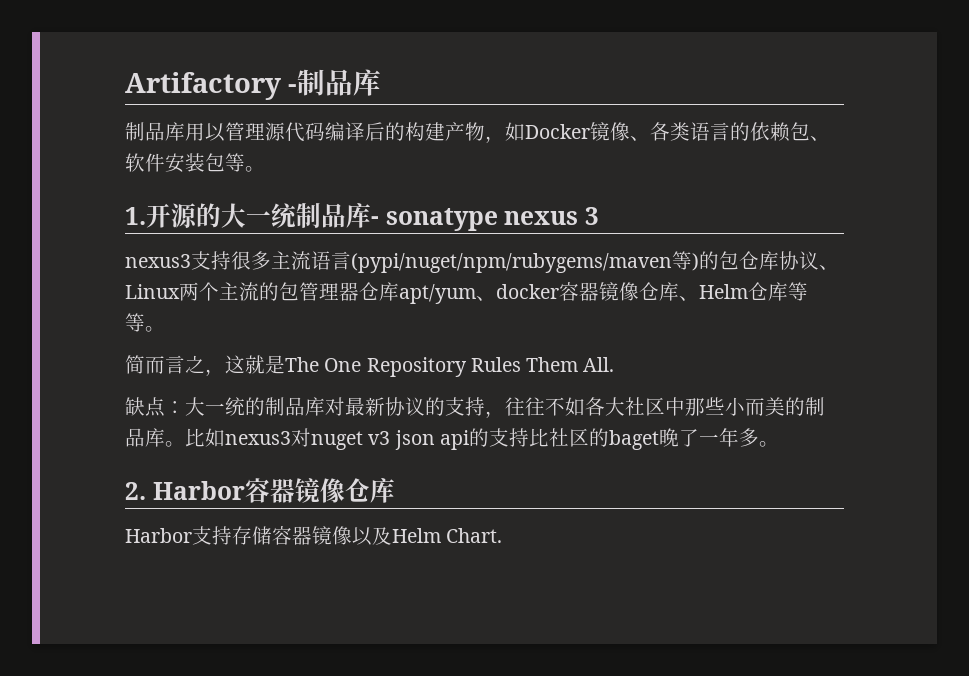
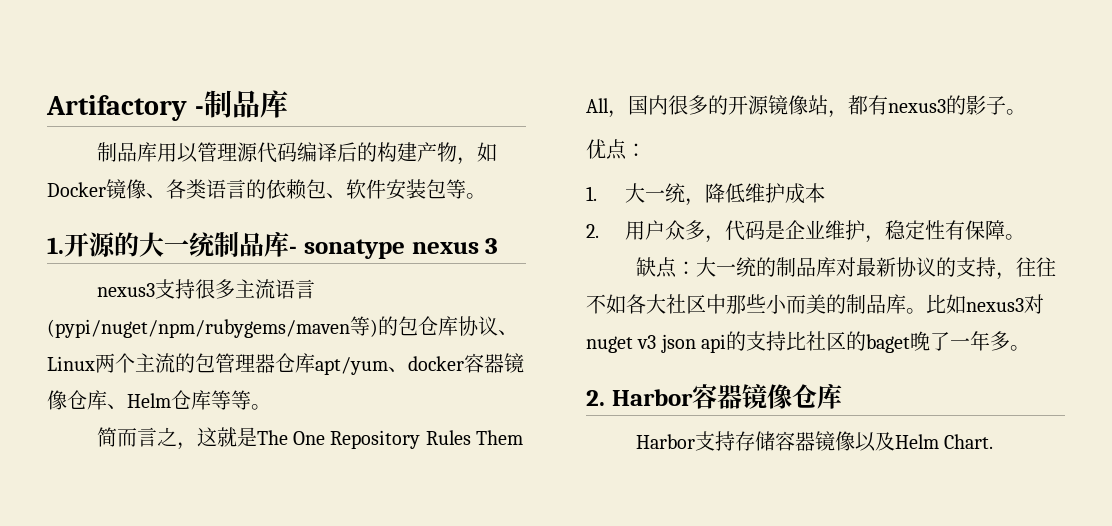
- 简而言之，这就是The One Repository Rules Them All.
+ 简而言之，这就是The One Repository Rules Them All，国内很多的开源镜像站，都有nexus3的影子。
+ 优点：
+ 1.大一统，降低维护成本
+ 2.用户众多，代码是企业维护，稳定性有保障。

